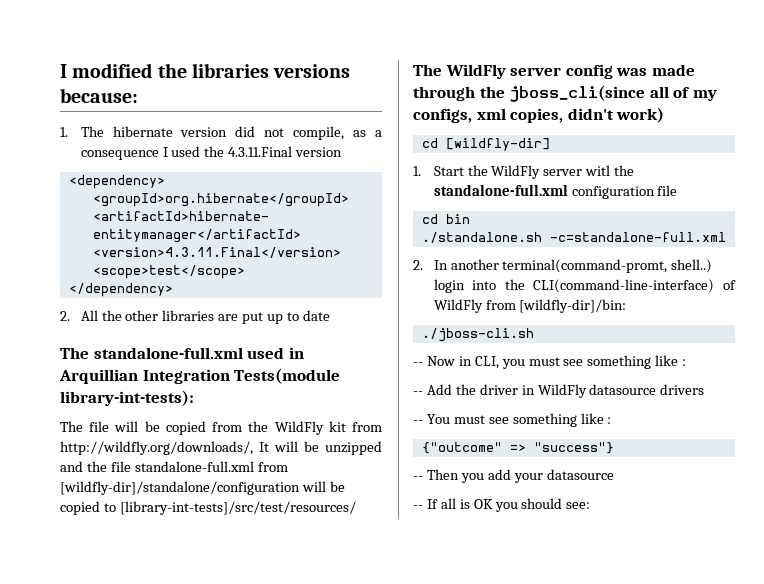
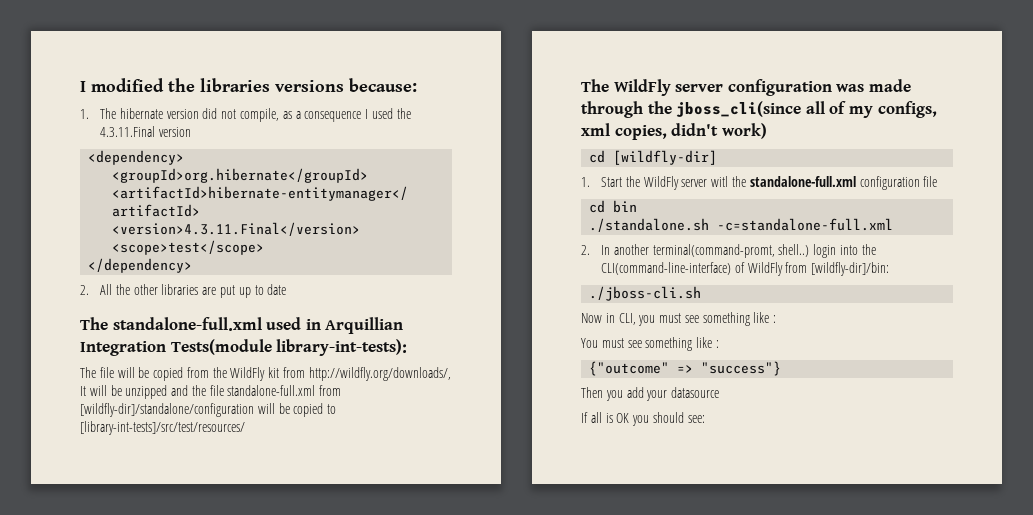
- The WildFly server config was made through the jboss_cli(since all of my configs, xml copies, didn't work)
+ The WildFly server configuration was made through the jboss_cli(since all of my configs, xml copies, didn't work)
- -- Now in CLI, you must see something like :
+ Now in CLI, you must see something like :
- -- Add the driver in WildFly datasource drivers
- -- You must see something like :
+ You must see something like :
- -- Then you add your datasource
+ Then you add your datasource
- -- If all is OK you should see:
+ If all is OK you should see:

